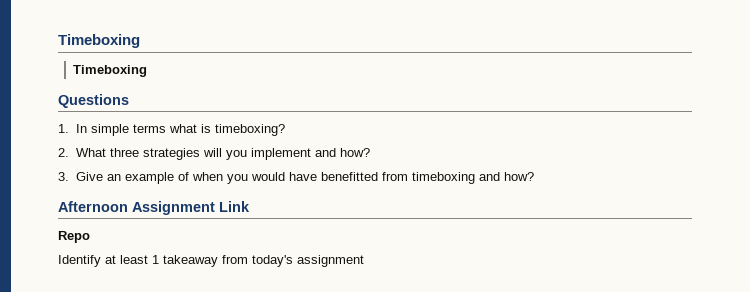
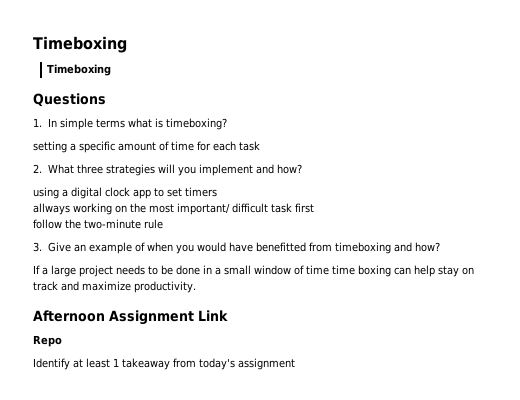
+ setting a specific amount of time for each task
+ using a digital clock app to set timers
+ allways working on the most important/ difficult task first
+ follow the two-minute rule
+ If a large project needs to be done in a small window of time time boxing can help stay on track and maximize productivity.

